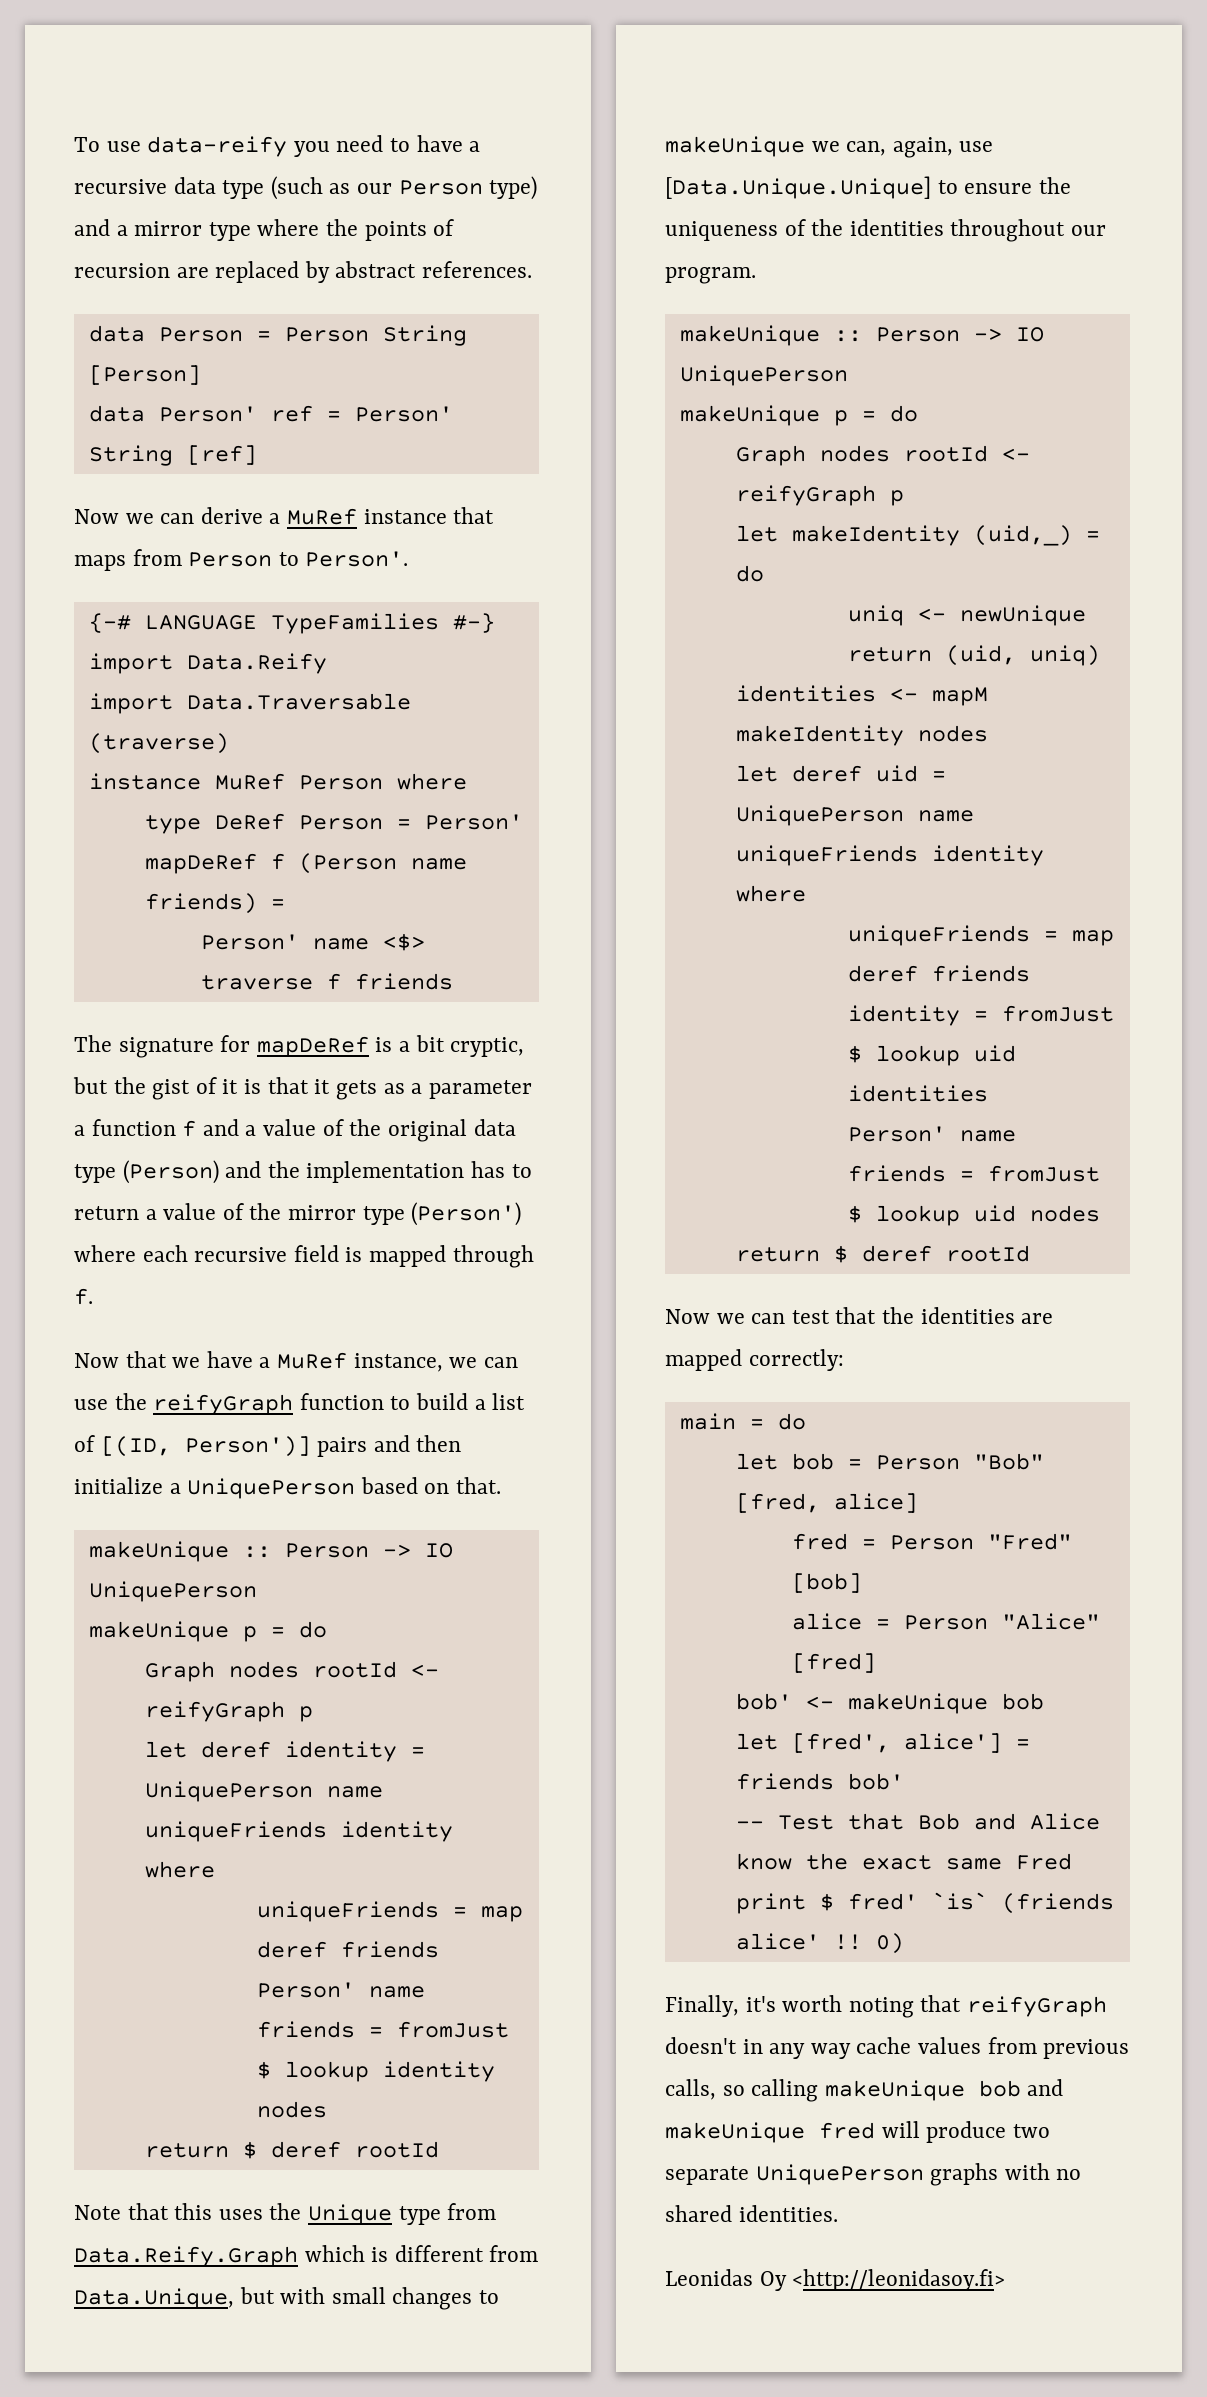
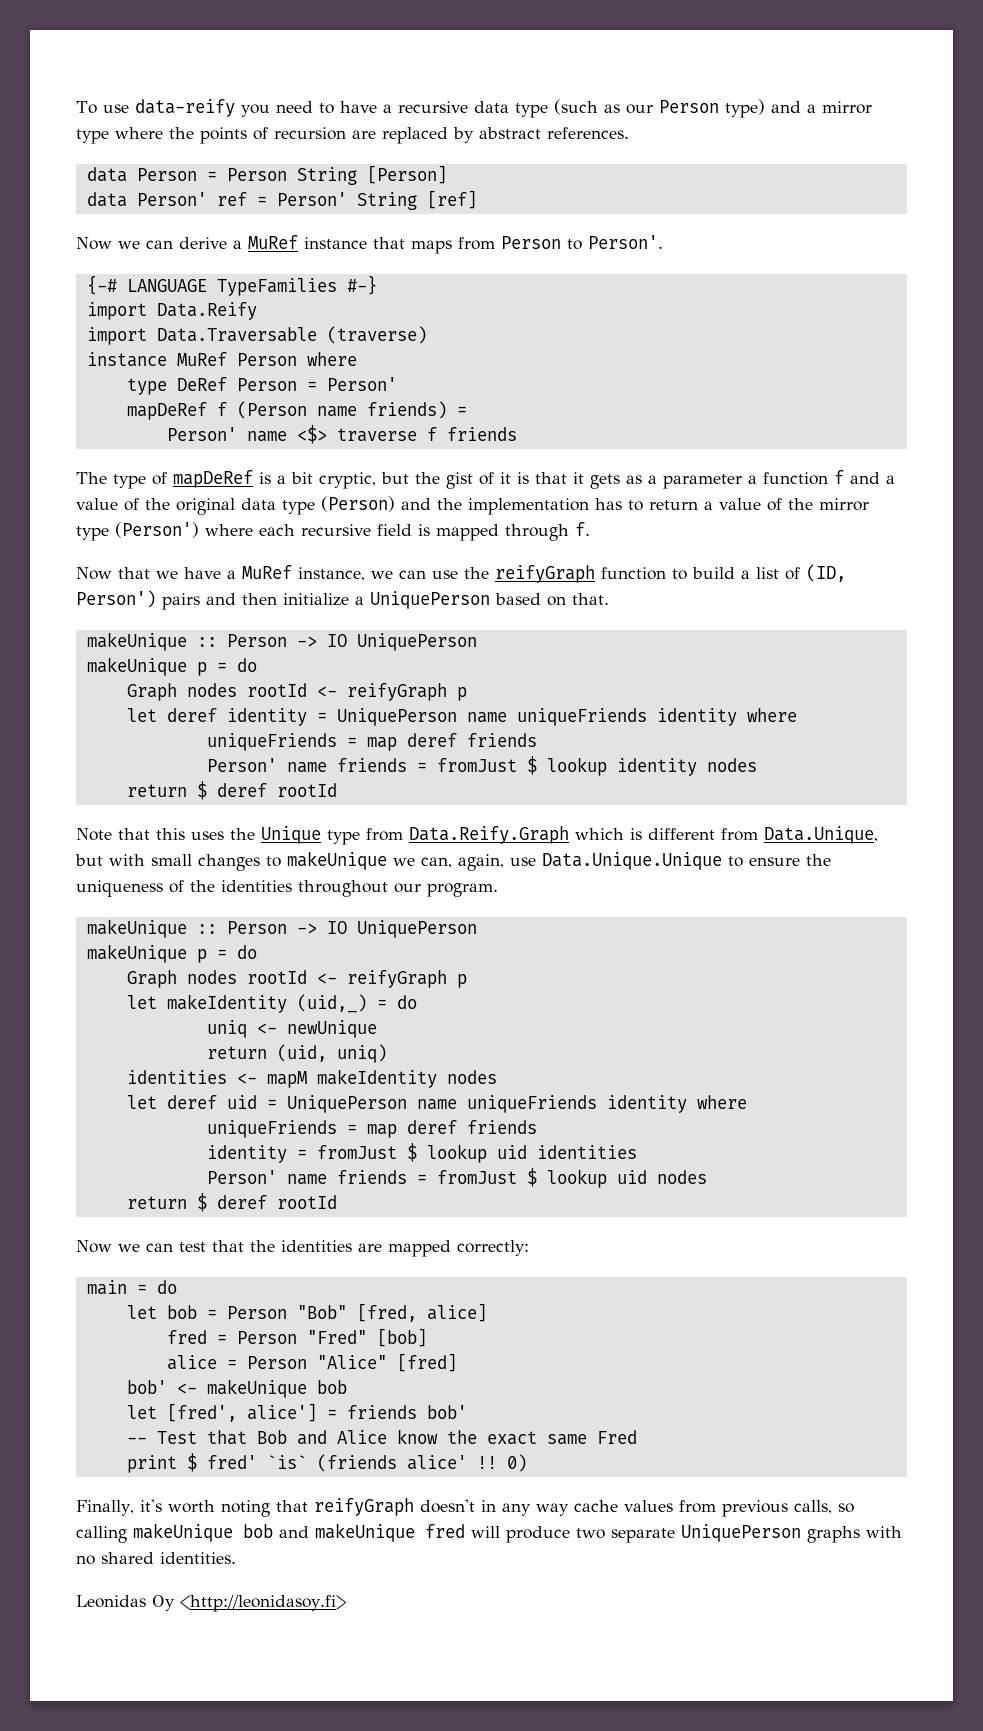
- The signature for mapDeRef is a bit cryptic, but the gist of it is that it gets as a parameter a function f and a value of the original data type (Person) and the implementation has to return a value of the mirror type (Person') where each recursive field is mapped through f.
+ The type of mapDeRef is a bit cryptic, but the gist of it is that it gets as a parameter a function f and a value of the original data type (Person) and the implementation has to return a value of the mirror type (Person') where each recursive field is mapped through f.
- Now that we have a MuRef instance, we can use the reifyGraph function to build a list of [(ID, Person')] pairs and then initialize a UniquePerson based on that.
+ Now that we have a MuRef instance, we can use the reifyGraph function to build a list of (ID, Person') pairs and then initialize a UniquePerson based on that.
- Note that this uses the Unique type from Data.Reify.Graph which is different from Data.Unique, but with small changes to makeUnique we can, again, use [Data.Unique.Unique] to ensure the uniqueness of the identities throughout our program.
+ Note that this uses the Unique type from Data.Reify.Graph which is different from Data.Unique, but with small changes to makeUnique we can, again, use Data.Unique.Unique to ensure the uniqueness of the identities throughout our program.

